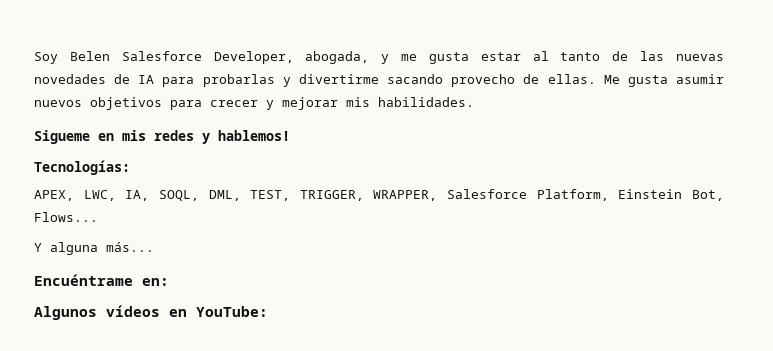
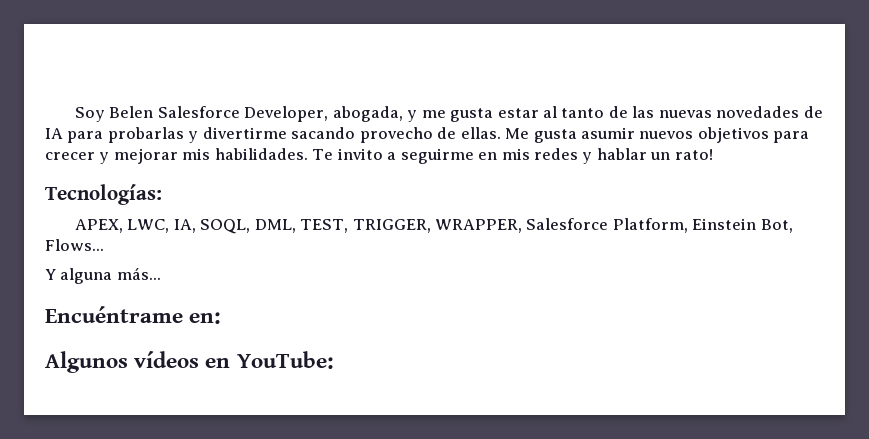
- Me gusta asumir nuevos objetivos para crecer y mejorar mis habilidades.
- Sigueme en mis redes y hablemos!
+ Me gusta asumir nuevos objetivos para crecer y mejorar mis habilidades. Te invito a seguirme en mis redes y hablar un rato!

